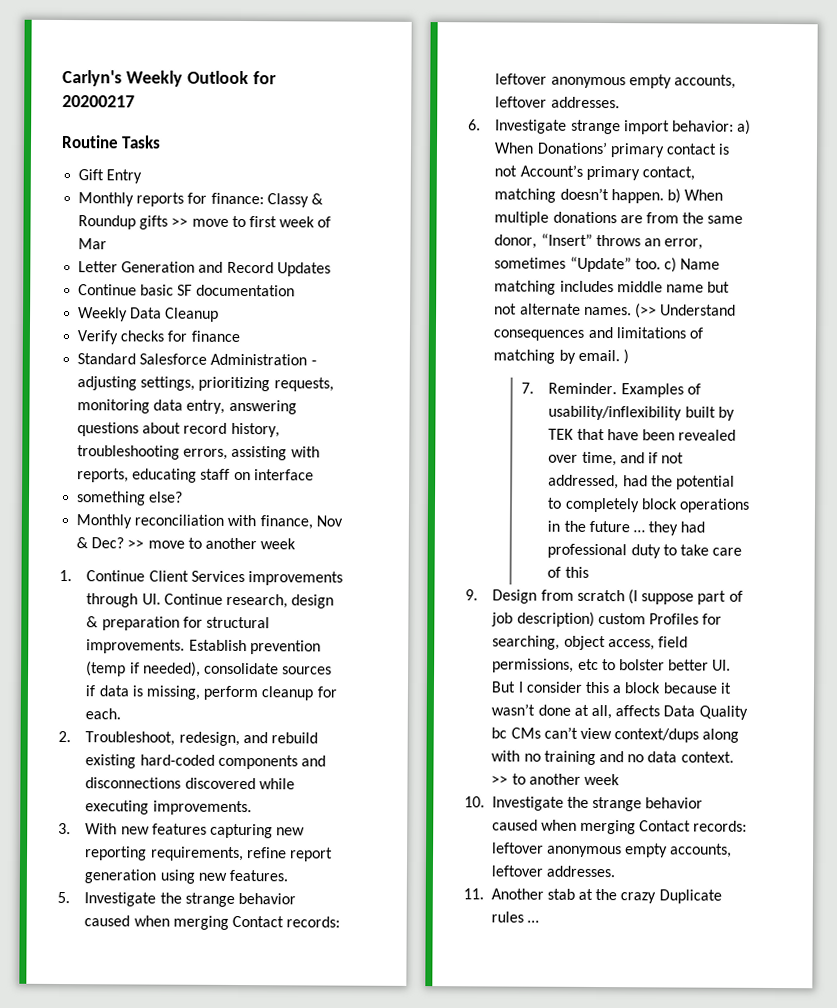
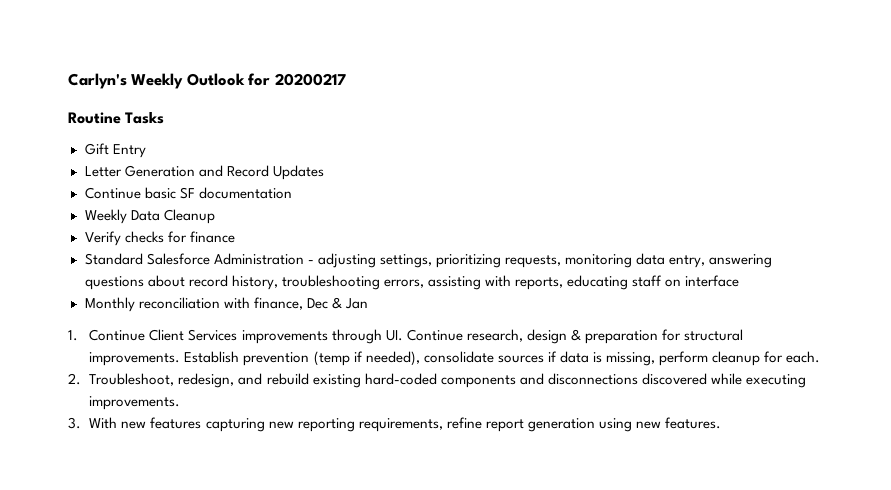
- Monthly reports for finance: Classy & Roundup gifts >> move to first week of Mar
- something else?
- Monthly reconciliation with finance, Nov & Dec? >> move to another week
+ Monthly reconciliation with finance, Dec & Jan
- 5. Investigate the strange behavior caused when merging Contact records: leftover anonymous empty accounts, leftover addresses.
- 6. Investigate strange import behavior: a) When Donations’ primary contact is not Account’s primary contact, matching doesn’t happen. b) When multiple donations are from the same donor, “Insert” throws an error, sometimes “Update” too. c) Name matching includes middle name but not alternate names. (>> Understand consequences and limitations of matching by email. )
- 7. Reminder. Examples of usability/inflexibility built by TEK that have been revealed over time, and if not addressed, had the potential to completely block operations in the future … they had professional duty to take care of this
- 9. Design from scratch (I suppose part of job description) custom Profiles for searching, object access, field permissions, etc to bolster better UI. But I consider this a block because it wasn’t done at all, affects Data Quality bc CMs can’t view context/dups along with no training and no data context. >> to another week
- 10. Investigate the strange behavior caused when merging Contact records: leftover anonymous empty accounts, leftover addresses.
- 11. Another stab at the crazy Duplicate rules …

